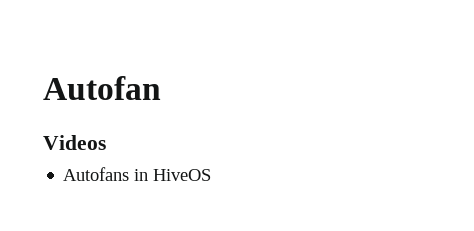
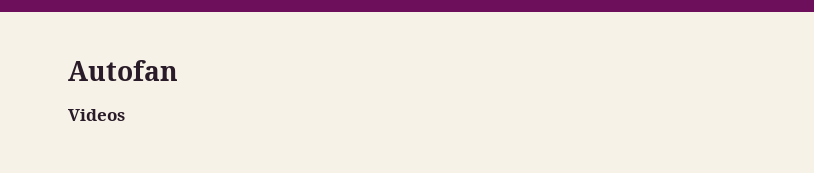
- Autofans in HiveOS

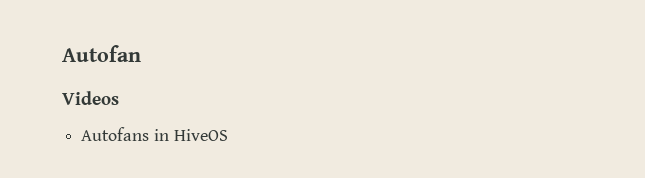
+ Autofans in HiveOS

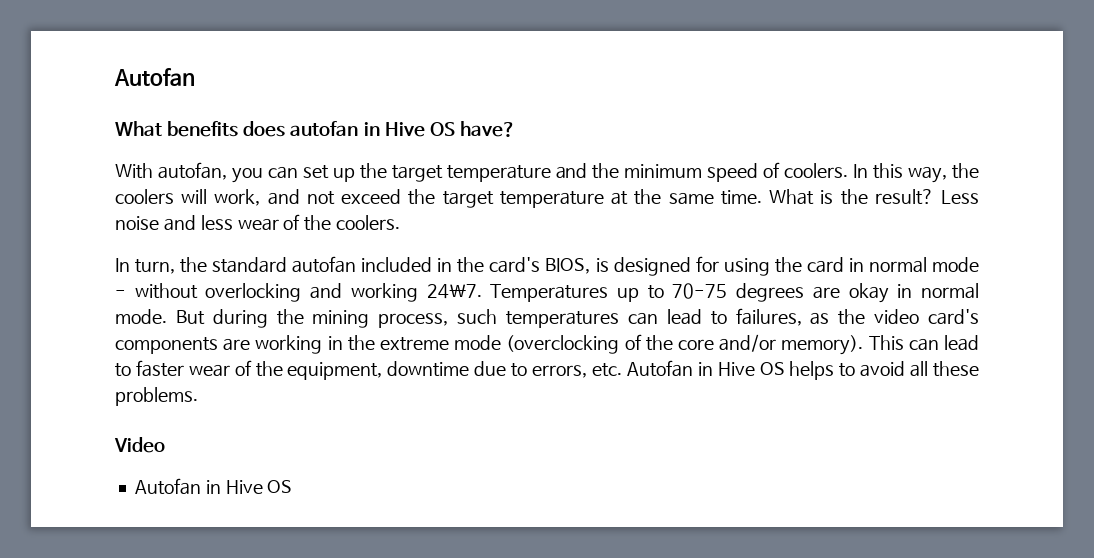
- Videos
- Autofans in HiveOS
+ What benefits does autofan in Hive OS have?
+ With autofan, you can set up the target temperature and the minimum speed of coolers. In this way, the coolers will work, and not exceed the target temperature at the same time. What is the result? Less noise and less wear of the coolers.
+ In turn, the standard autofan included in the card's BIOS, is designed for using the card in normal mode - without overlocking and working 24\7. Temperatures up to 70-75 degrees are okay in normal mode. But during the mining process, such temperatures can lead to failures, as the video card's components are working in the extreme mode (overclocking of the core and/or memory). This can lead to faster wear of the equipment, downtime due to errors, etc. Autofan in Hive OS helps to avoid all these problems.
+ Video
+ Autofan in Hive OS

